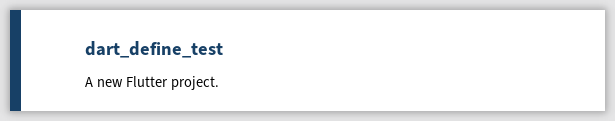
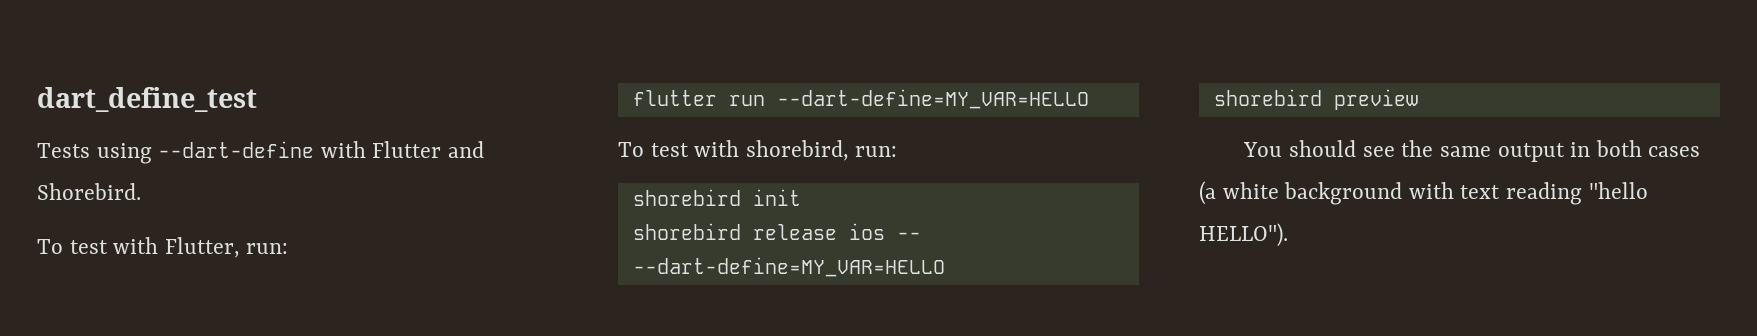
- A new Flutter project.
+ Tests using --dart-define with Flutter and Shorebird.
+ To test with Flutter, run:
+ flutter run --dart-define=MY_VAR=HELLO
+ To test with shorebird, run:
+ shorebird init
+ shorebird release ios -- --dart-define=MY_VAR=HELLO
+ shorebird preview
+ You should see the same output in both cases (a white background with text reading "hello HELLO").

